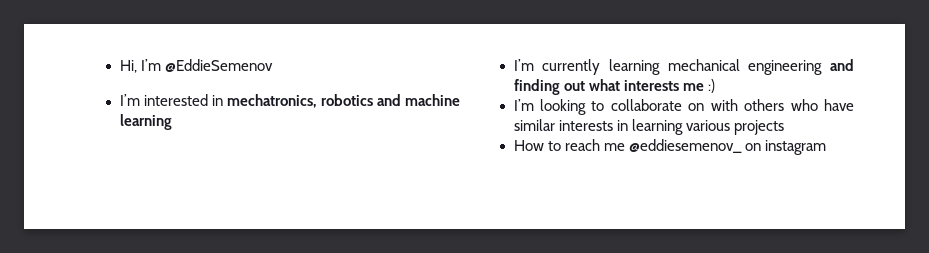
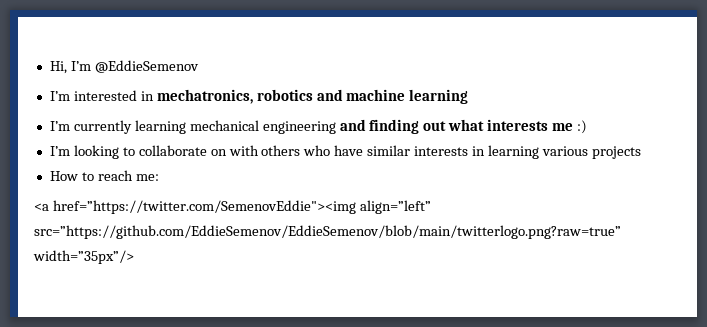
- How to reach me @eddiesemenov_ on instagram
+ How to reach me:
+ <a href=”https://twitter.com/SemenovEddie"><img align=”left” src=”https://github.com/EddieSemenov/EddieSemenov/blob/main/twitterlogo.png?raw=true” width=”35px”/>

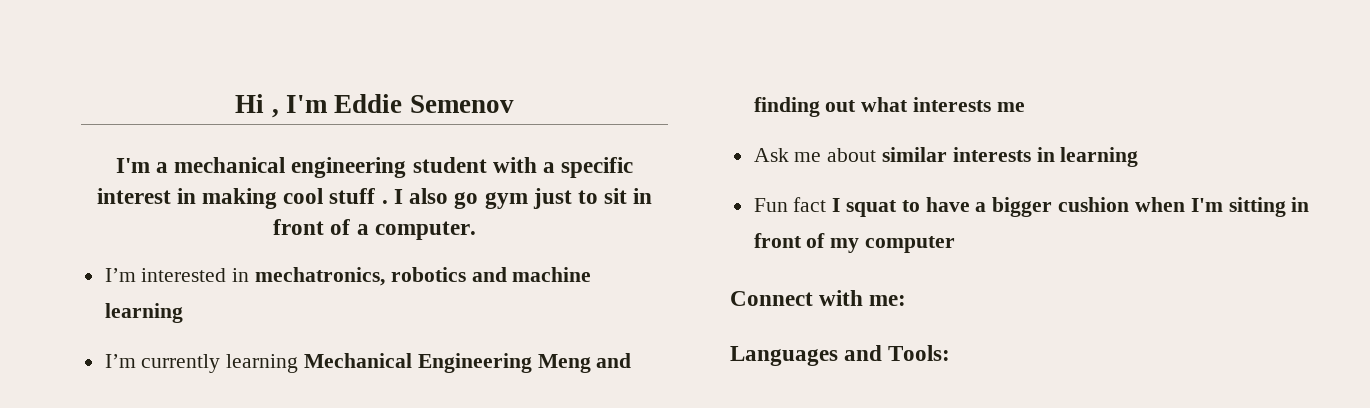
- Hi, I’m @EddieSemenov
+ Hi , I'm Eddie Semenov
+ I'm a mechanical engineering student with a specific interest in making cool stuff . I also go gym just to sit in front of a computer.
- I’m currently learning mechanical engineering and finding out what interests me :)
- I’m looking to collaborate on with others who have similar interests in learning various projects
- How to reach me:
- <a href=”https://twitter.com/SemenovEddie"><img align=”left” src=”https://github.com/EddieSemenov/EddieSemenov/blob/main/twitterlogo.png?raw=true” width=”35px”/>
+ I’m currently learning Mechanical Engineering Meng and finding out what interests me
+ Ask me about similar interests in learning
+ Fun fact I squat to have a bigger cushion when I'm sitting in front of my computer
+ Connect with me:
+ Languages and Tools:

